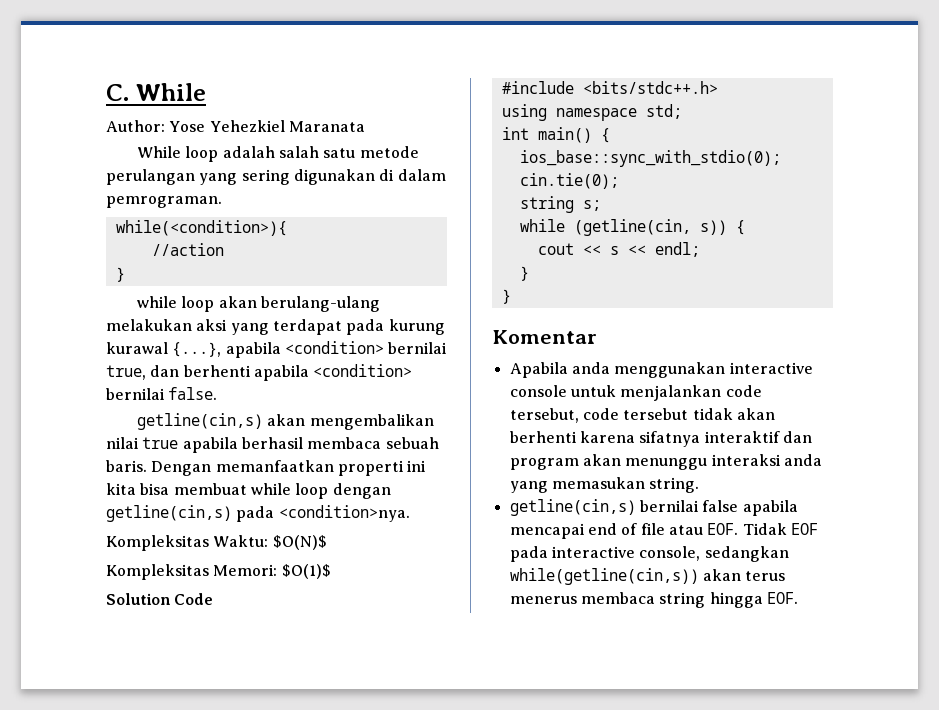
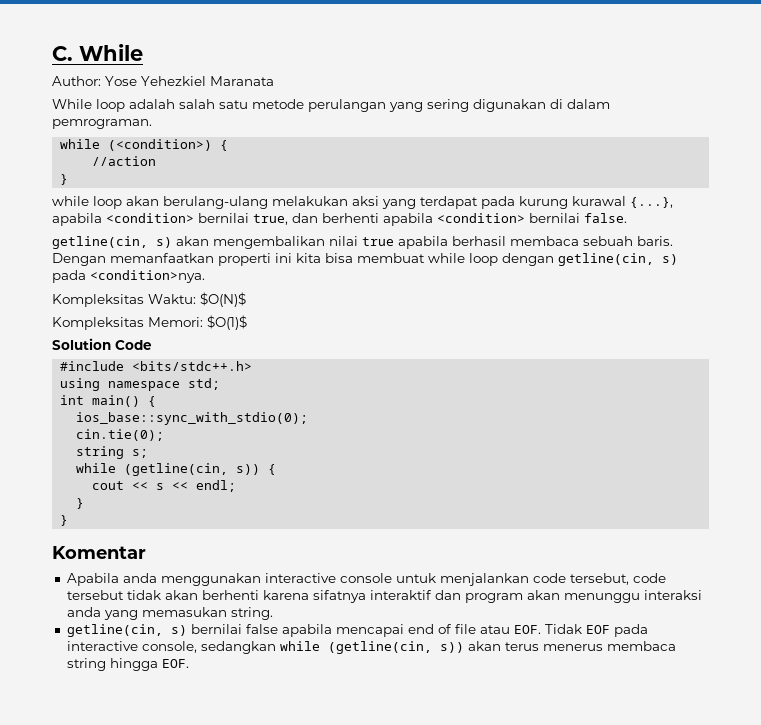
- while(<condition>){
+ while (<condition>) {
- getline(cin,s) akan mengembalikan nilai true apabila berhasil membaca sebuah baris.
+ getline(cin, s) akan mengembalikan nilai true apabila berhasil membaca sebuah baris.
- Dengan memanfaatkan properti ini kita bisa membuat while loop dengan getline(cin,s) pada <condition>nya.
+ Dengan memanfaatkan properti ini kita bisa membuat while loop dengan getline(cin, s) pada <condition>nya.
- getline(cin,s) bernilai false apabila mencapai end of file atau EOF. Tidak EOF pada interactive console, sedangkan while(getline(cin,s)) akan terus menerus membaca string hingga EOF.
+ getline(cin, s) bernilai false apabila mencapai end of file atau EOF. Tidak EOF pada interactive console, sedangkan while (getline(cin, s)) akan terus menerus membaca string hingga EOF.

